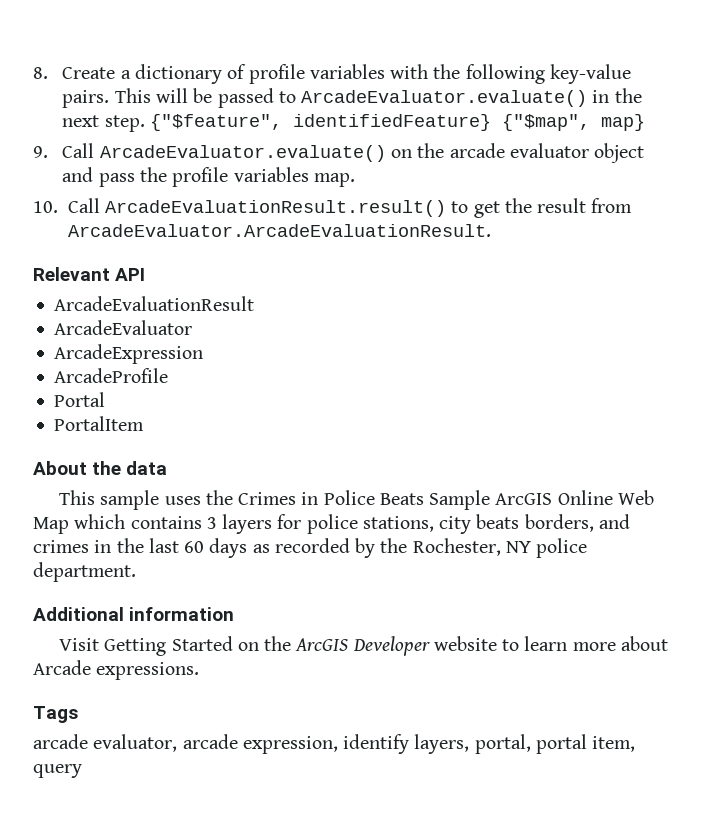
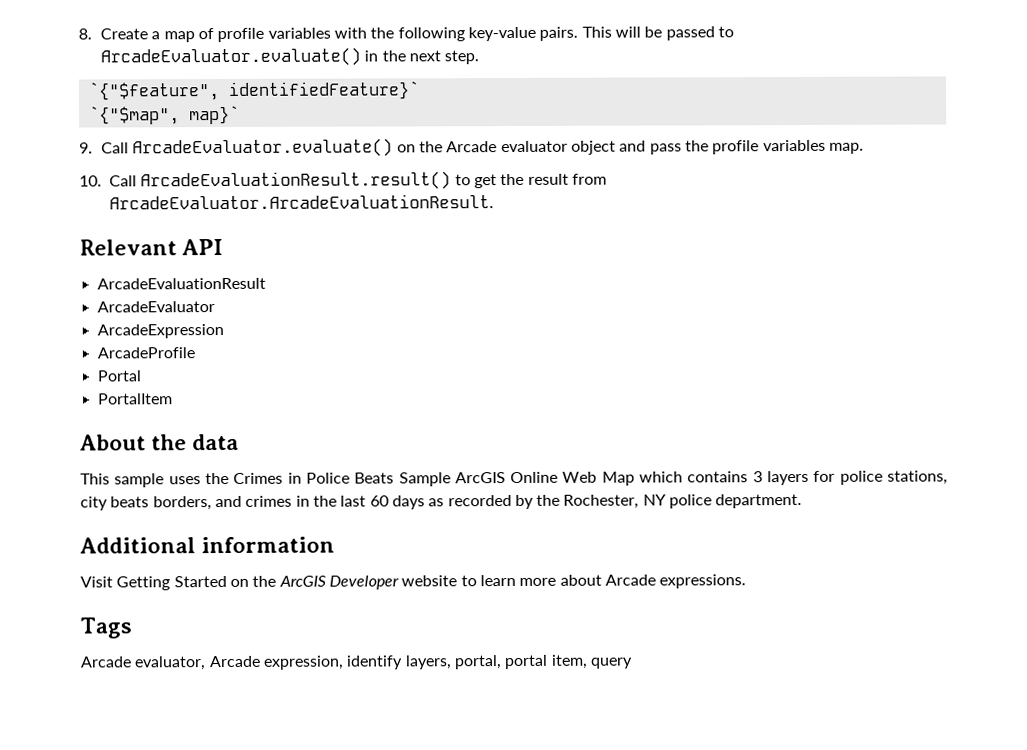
- 8. Create a dictionary of profile variables with the following key-value pairs.
+ 8. Create a map of profile variables with the following key-value pairs.
- This will be passed to ArcadeEvaluator.evaluate() in the next step. {"$feature", identifiedFeature} {"$map", map}
+ This will be passed to ArcadeEvaluator.evaluate() in the next step.
+ `{"$feature", identifiedFeature}`
+ `{"$map", map}`
- 9. Call ArcadeEvaluator.evaluate() on the arcade evaluator object and pass the profile variables map.
+ 9. Call ArcadeEvaluator.evaluate() on the Arcade evaluator object and pass the profile variables map.
- arcade evaluator, arcade expression, identify layers, portal, portal item, query
+ Arcade evaluator, Arcade expression, identify layers, portal, portal item, query

